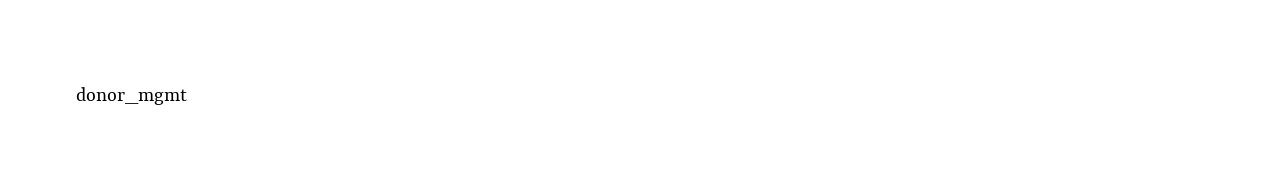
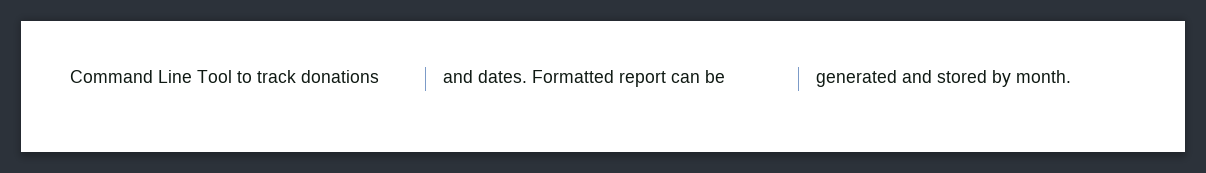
- donor_mgmt
+ Command Line Tool to track donations and dates. Formatted report can be generated and stored by month.

